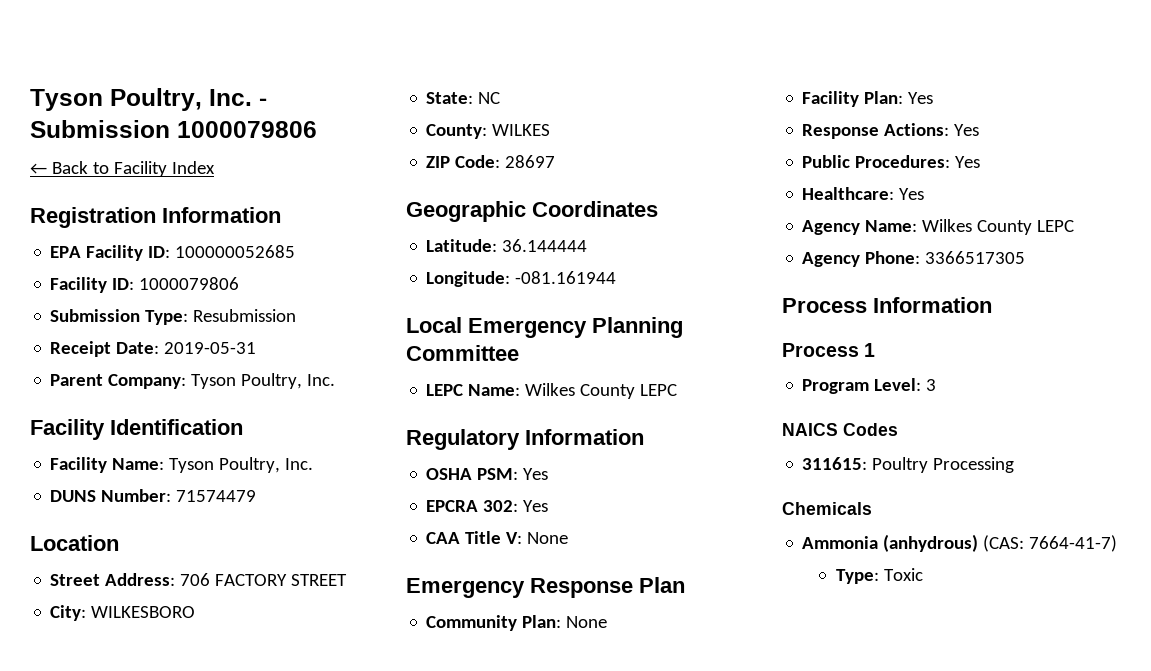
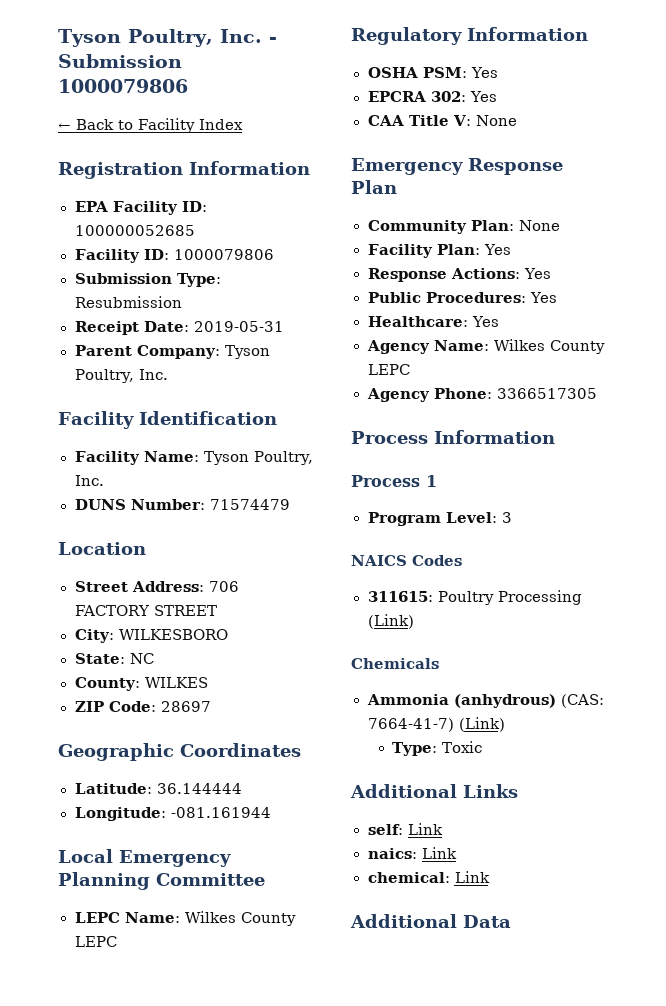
- 311615: Poultry Processing
+ 311615: Poultry Processing (Link)
- Ammonia (anhydrous) (CAS: 7664-41-7)
+ Ammonia (anhydrous) (CAS: 7664-41-7) (Link)
+ Additional Links
+ self: Link
+ naics: Link
+ chemical: Link
+ Additional Data

